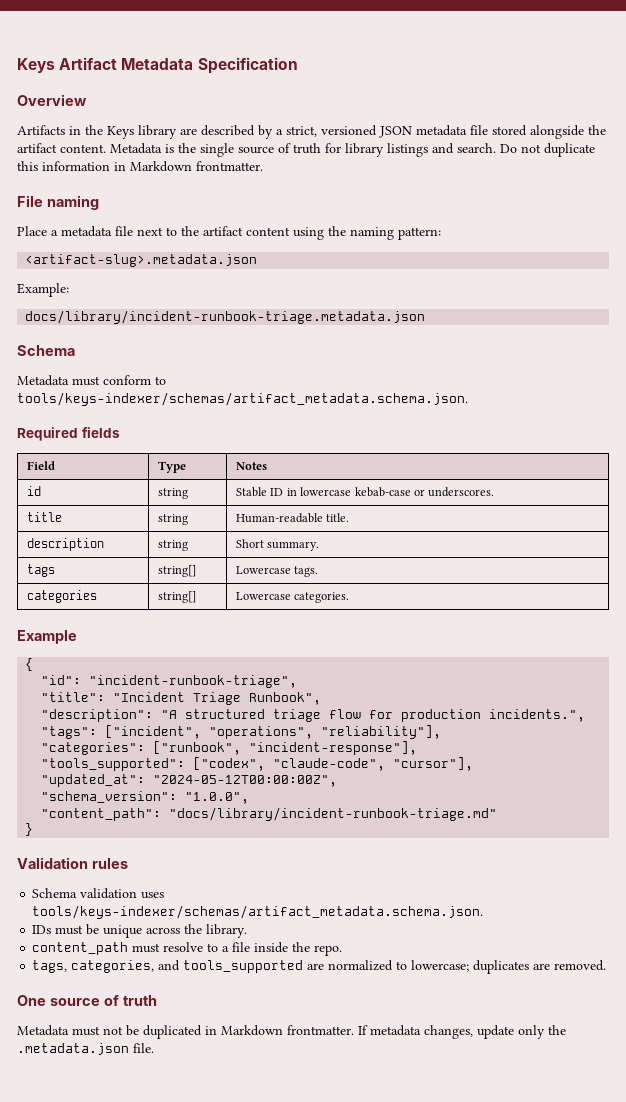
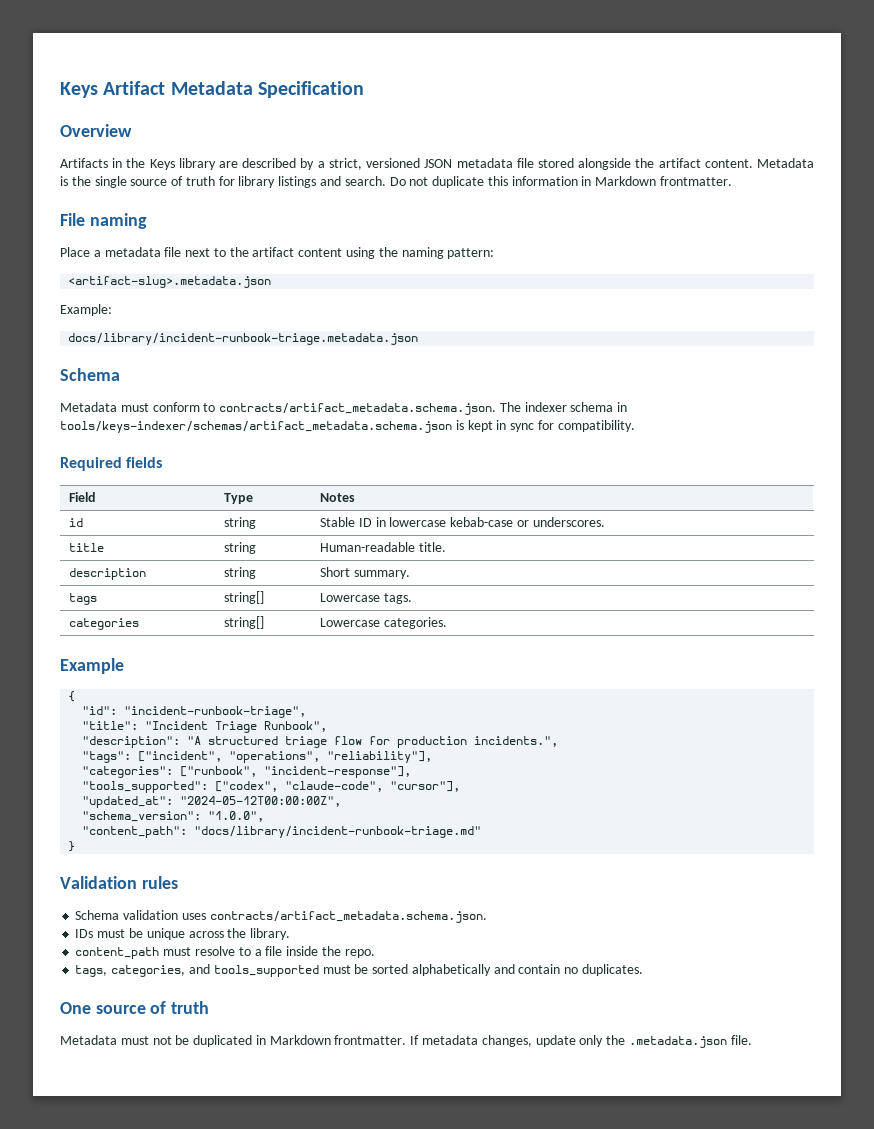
- Metadata must conform to tools/keys-indexer/schemas/artifact_metadata.schema.json.
+ Metadata must conform to contracts/artifact_metadata.schema.json. The indexer schema in tools/keys-indexer/schemas/artifact_metadata.schema.json is kept in sync for compatibility.
- Schema validation uses tools/keys-indexer/schemas/artifact_metadata.schema.json.
+ Schema validation uses contracts/artifact_metadata.schema.json.
- tags, categories, and tools_supported are normalized to lowercase; duplicates are removed.
+ tags, categories, and tools_supported must be sorted alphabetically and contain no duplicates.

